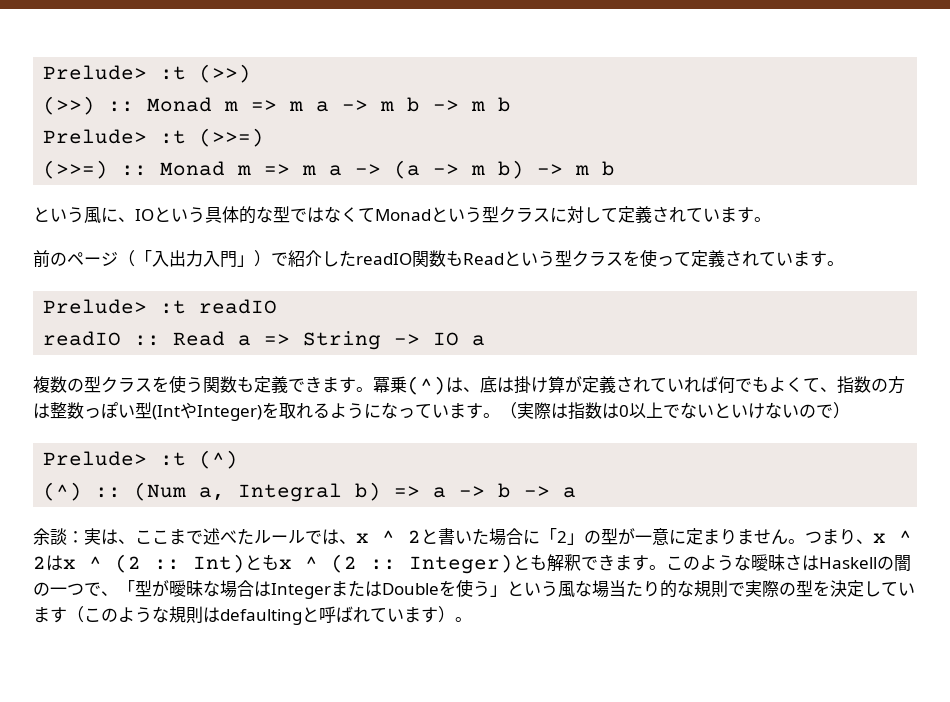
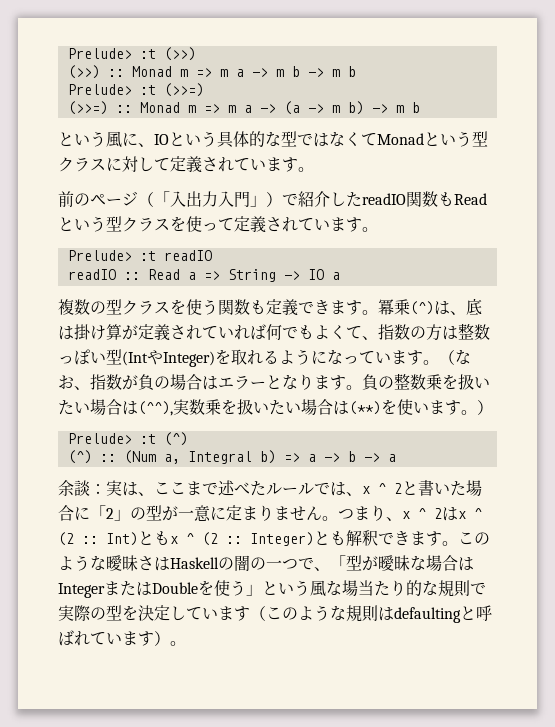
- （実際は指数は0以上でないといけないので）
+ （なお、指数が負の場合はエラーとなります。負の整数乗を扱いたい場合は(^^),実数乗を扱いたい場合は(**)を使います。）

